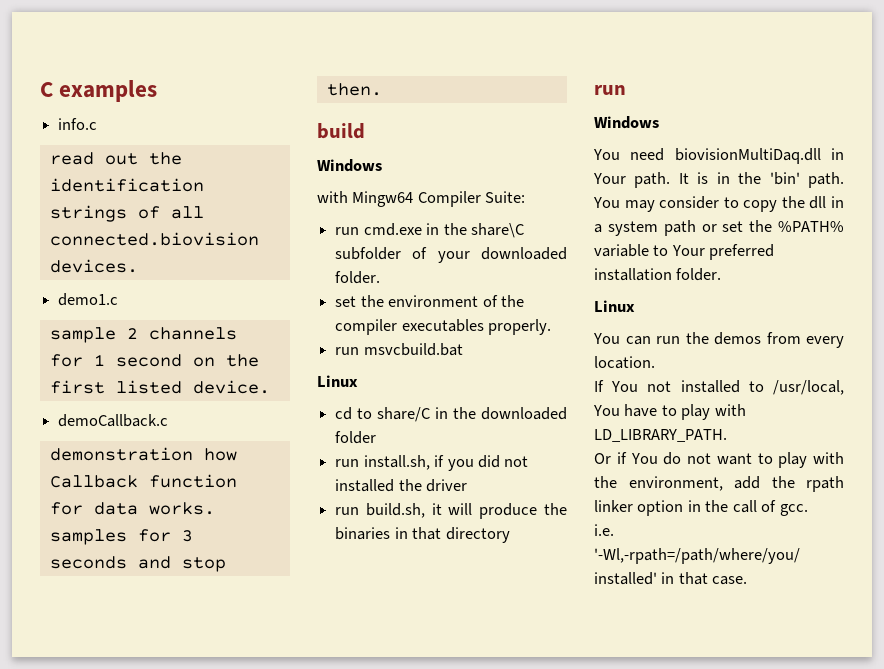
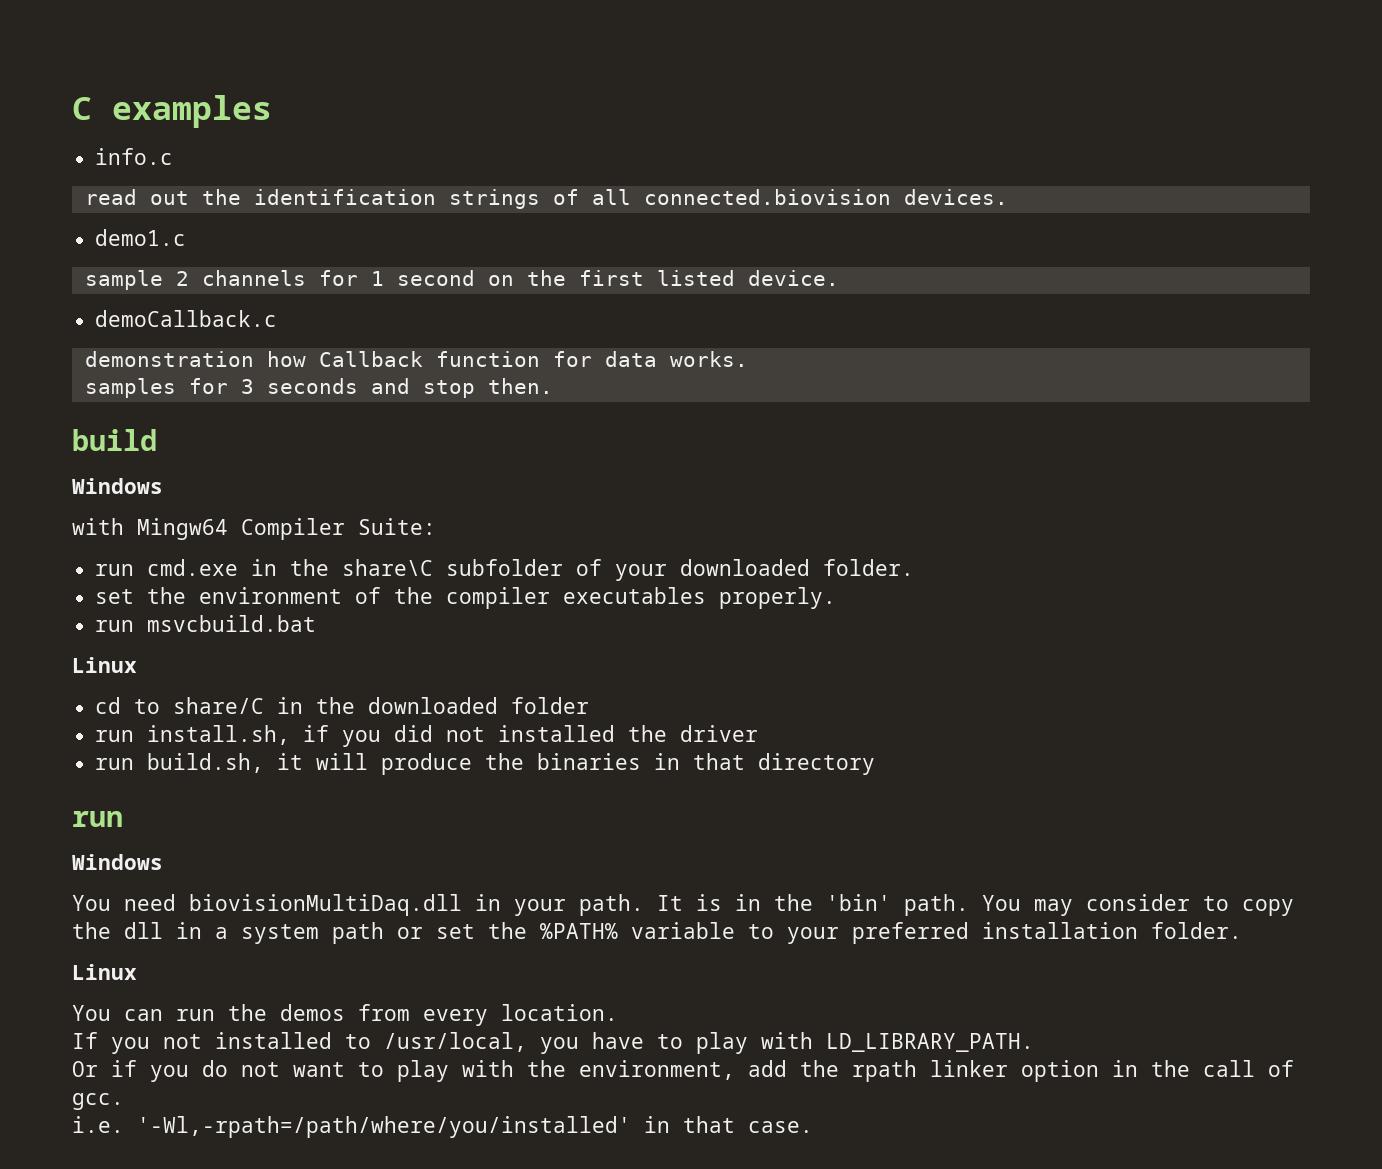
- You need biovisionMultiDaq.dll in Your path.
+ You need biovisionMultiDaq.dll in your path.
- You may consider to copy the dll in a system path or set the %PATH% variable to Your preferred installation folder.
+ You may consider to copy the dll in a system path or set the %PATH% variable to your preferred installation folder.
- If You not installed to /usr/local, You have to play with LD_LIBRARY_PATH.
+ If you not installed to /usr/local, you have to play with LD_LIBRARY_PATH.
- Or if You do not want to play with the environment, add the rpath linker option in the call of gcc.
+ Or if you do not want to play with the environment, add the rpath linker option in the call of gcc.

